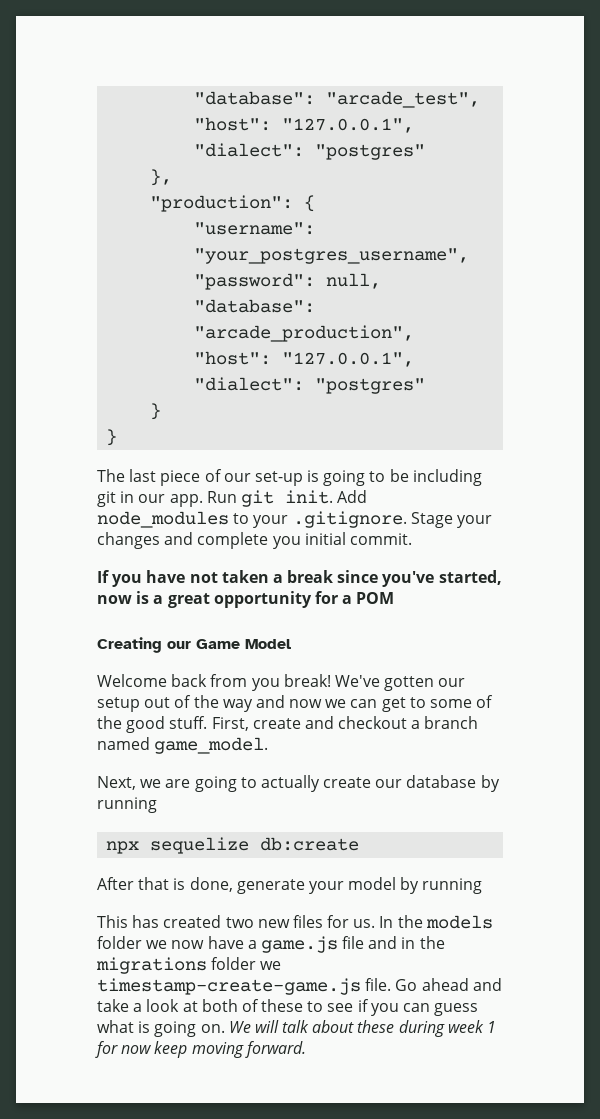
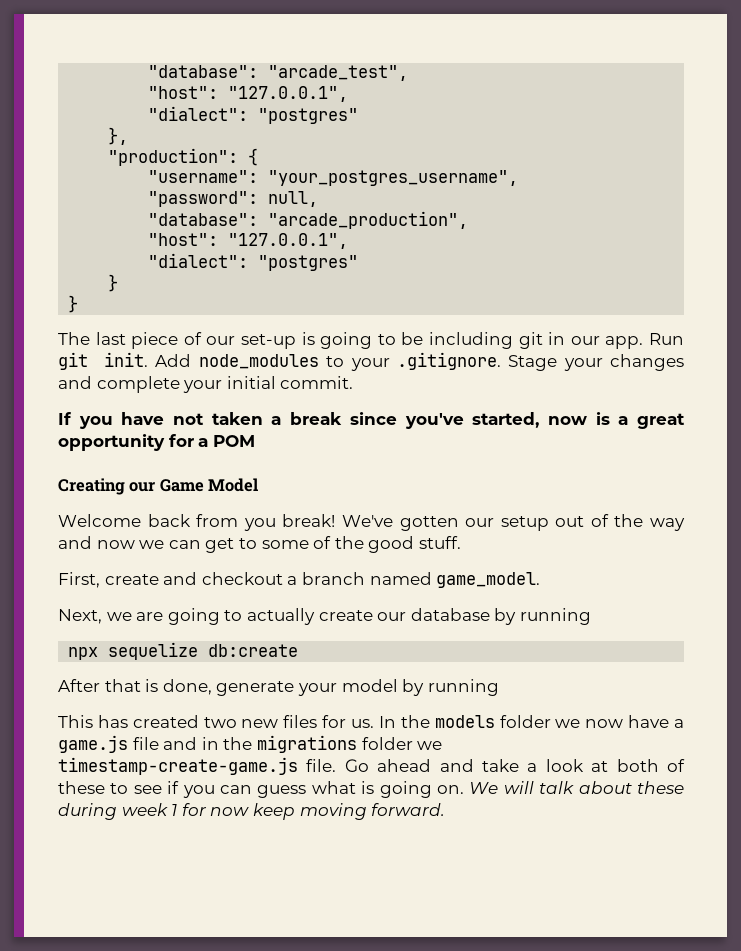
- Add node_modules to your .gitignore. Stage your changes and complete you initial commit.
+ Add node_modules to your .gitignore. Stage your changes and complete your initial commit.
- We've gotten our setup out of the way and now we can get to some of the good stuff. First, create and checkout a branch named game_model.
+ We've gotten our setup out of the way and now we can get to some of the good stuff.
+ First, create and checkout a branch named game_model.

